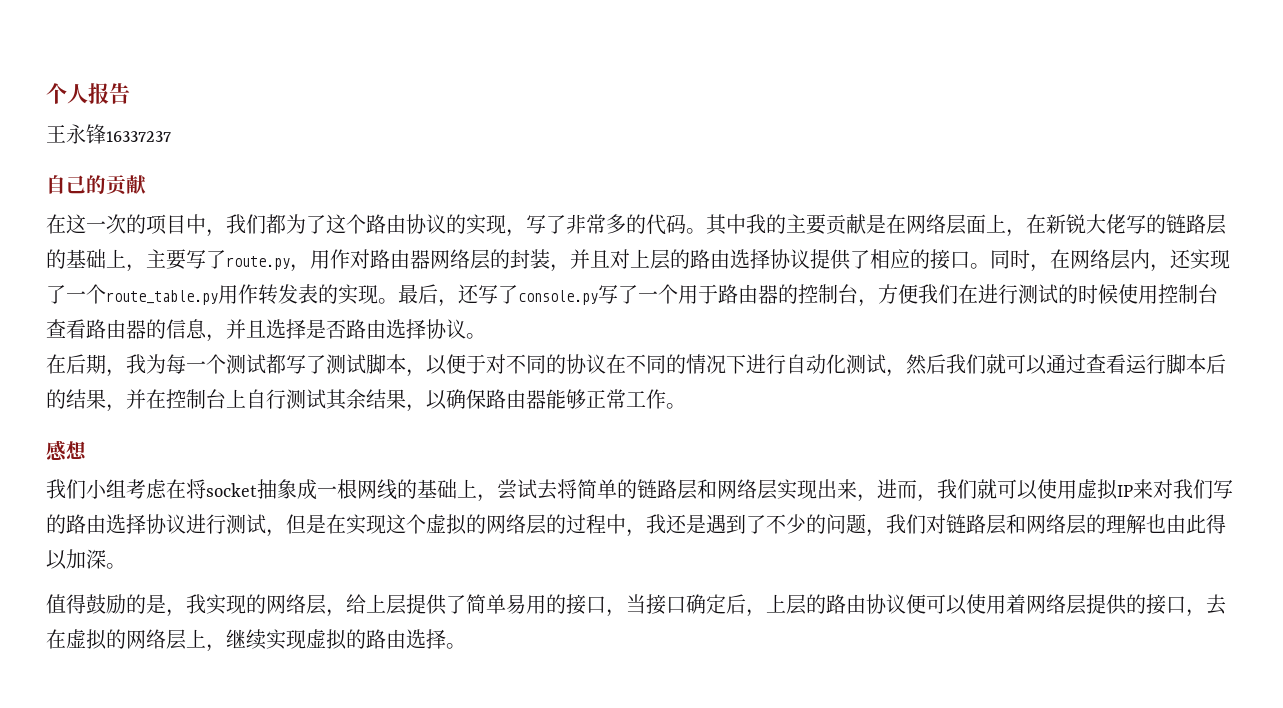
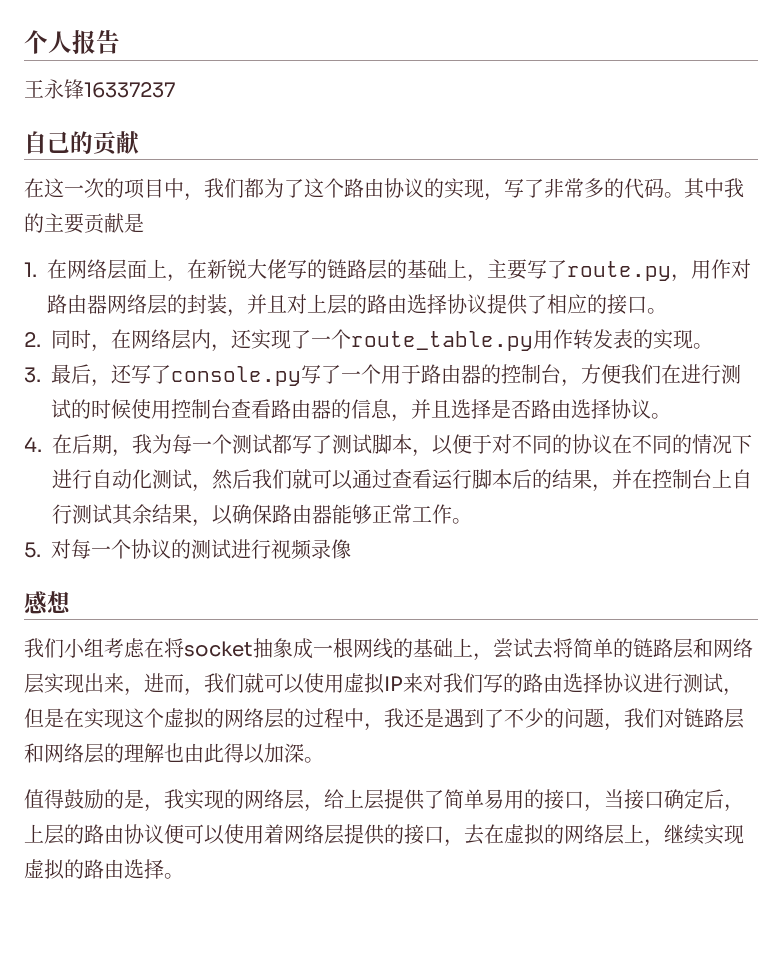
- 其中我的主要贡献是在网络层面上，在新锐大佬写的链路层的基础上，主要写了route.py，用作对路由器网络层的封装，并且对上层的路由选择协议提供了相应的接口。同时，在网络层内，还实现了一个route_table.py用作转发表的实现。最后，还写了console.py写了一个用于路由器的控制台，方便我们在进行测试的时候使用控制台查看路由器的信息，并且选择是否路由选择协议。
+ 其中我的主要贡献是
+ 1.在网络层面上，在新锐大佬写的链路层的基础上，主要写了route.py，用作对路由器网络层的封装，并且对上层的路由选择协议提供了相应的接口。
+ 2.同时，在网络层内，还实现了一个route_table.py用作转发表的实现。
+ 3.最后，还写了console.py写了一个用于路由器的控制台，方便我们在进行测试的时候使用控制台查看路由器的信息，并且选择是否路由选择协议。
- 在后期，我为每一个测试都写了测试脚本，以便于对不同的协议在不同的情况下进行自动化测试，然后我们就可以通过查看运行脚本后的结果，并在控制台上自行测试其余结果，以确保路由器能够正常工作。
+ 4.在后期，我为每一个测试都写了测试脚本，以便于对不同的协议在不同的情况下进行自动化测试，然后我们就可以通过查看运行脚本后的结果，并在控制台上自行测试其余结果，以确保路由器能够正常工作。
+ 5.对每一个协议的测试进行视频录像

